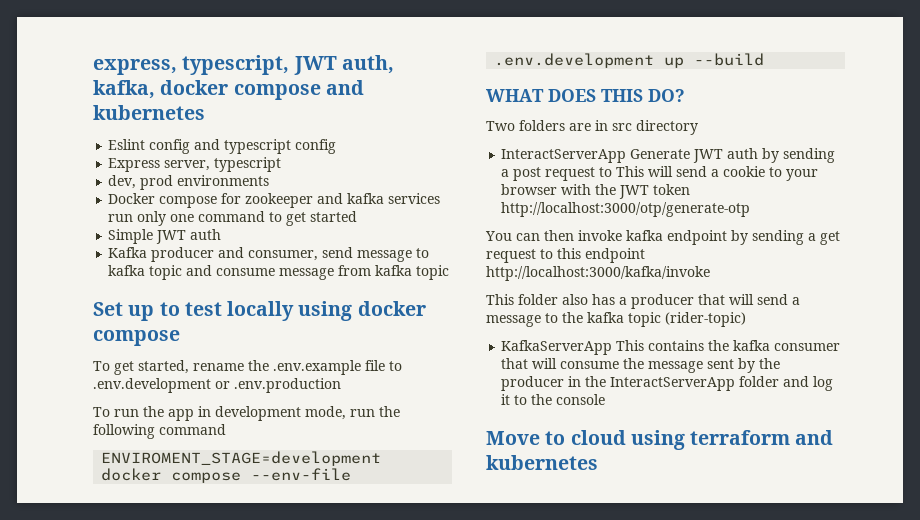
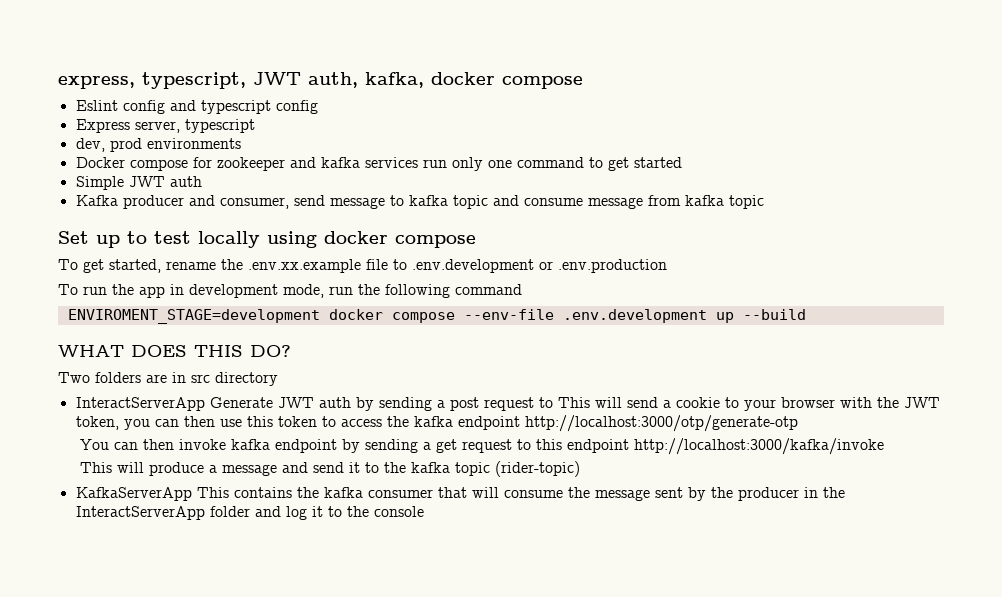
- express, typescript, JWT auth, kafka, docker compose and kubernetes
+ express, typescript, JWT auth, kafka, docker compose
- To get started, rename the .env.example file to .env.development or .env.production
+ To get started, rename the .env.xx.example file to .env.development or .env.production
- InteractServerApp Generate JWT auth by sending a post request to This will send a cookie to your browser with the JWT token http://localhost:3000/otp/generate-otp
+ InteractServerApp Generate JWT auth by sending a post request to This will send a cookie to your browser with the JWT token, you can then use this token to access the kafka endpoint http://localhost:3000/otp/generate-otp
- This folder also has a producer that will send a message to the kafka topic (rider-topic)
+ This will produce a message and send it to the kafka topic (rider-topic)
- Move to cloud using terraform and kubernetes

